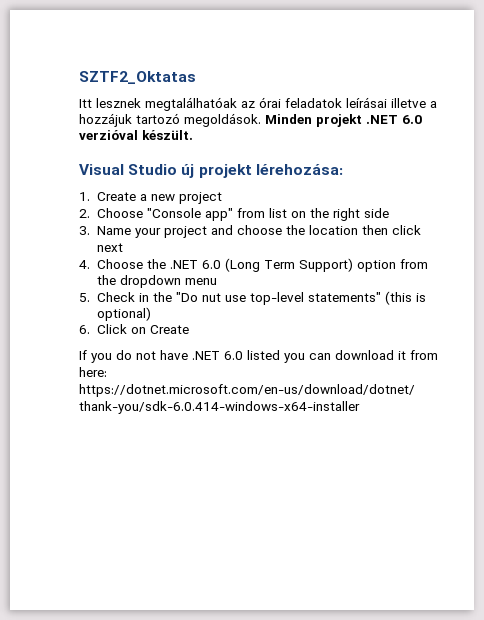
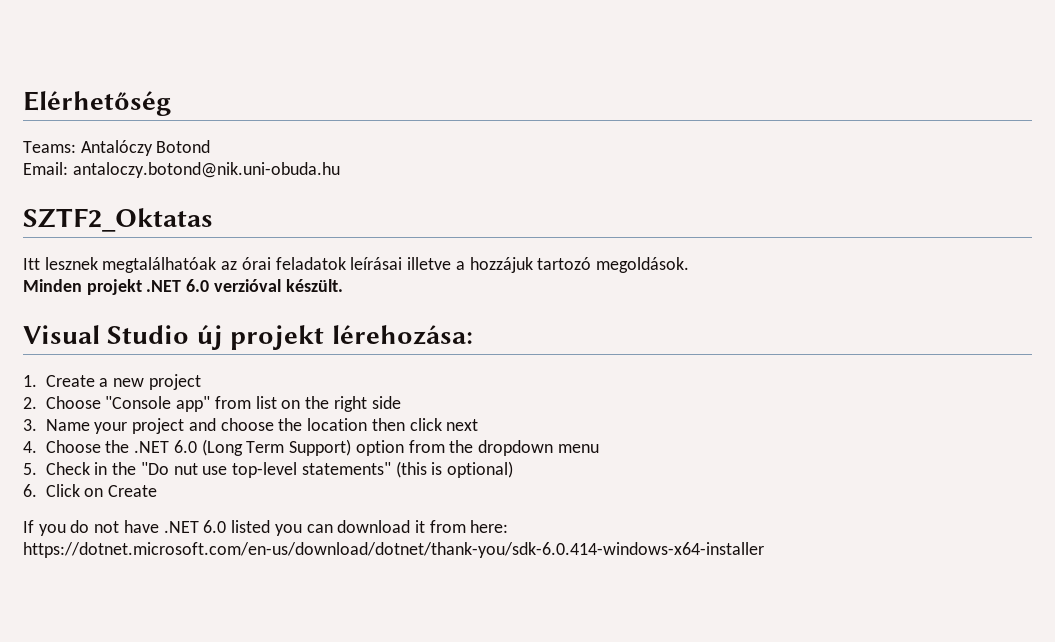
+ Elérhetőség
+ Teams: Antalóczy Botond
+ Email: antaloczy.botond@nik.uni-obuda.hu
- Itt lesznek megtalálhatóak az órai feladatok leírásai illetve a hozzájuk tartozó megoldások. Minden projekt .NET 6.0 verzióval készült.
+ Itt lesznek megtalálhatóak az órai feladatok leírásai illetve a hozzájuk tartozó megoldások.
+ Minden projekt .NET 6.0 verzióval készült.

